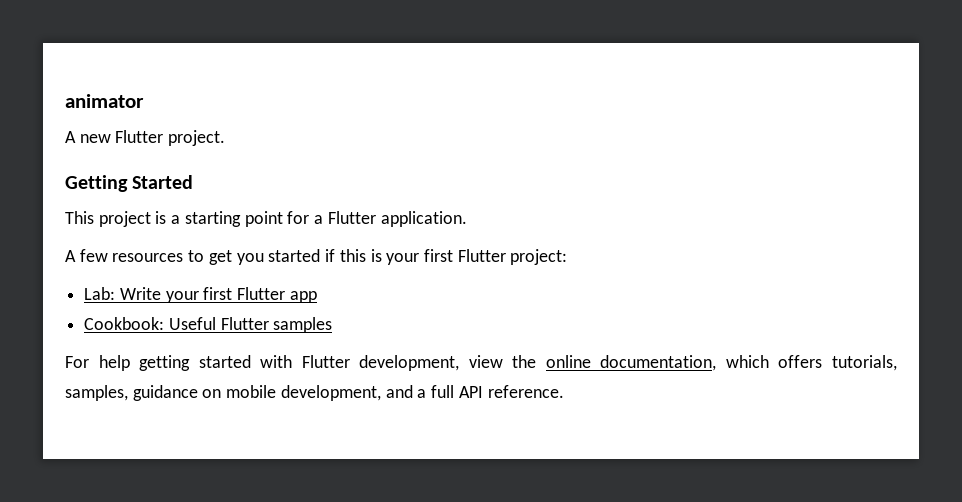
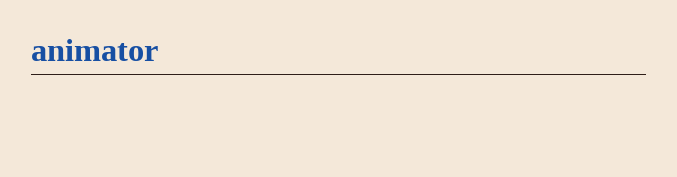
- A new Flutter project.
- Getting Started
- This project is a starting point for a Flutter application.
- A few resources to get you started if this is your first Flutter project:
- Lab: Write your first Flutter app
- Cookbook: Useful Flutter samples
- For help getting started with Flutter development, view the online documentation, which offers tutorials, samples, guidance on mobile development, and a full API reference.

